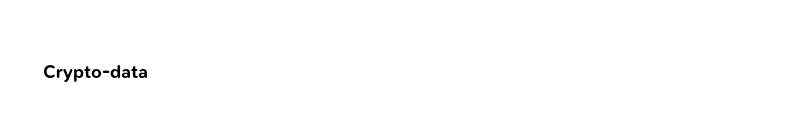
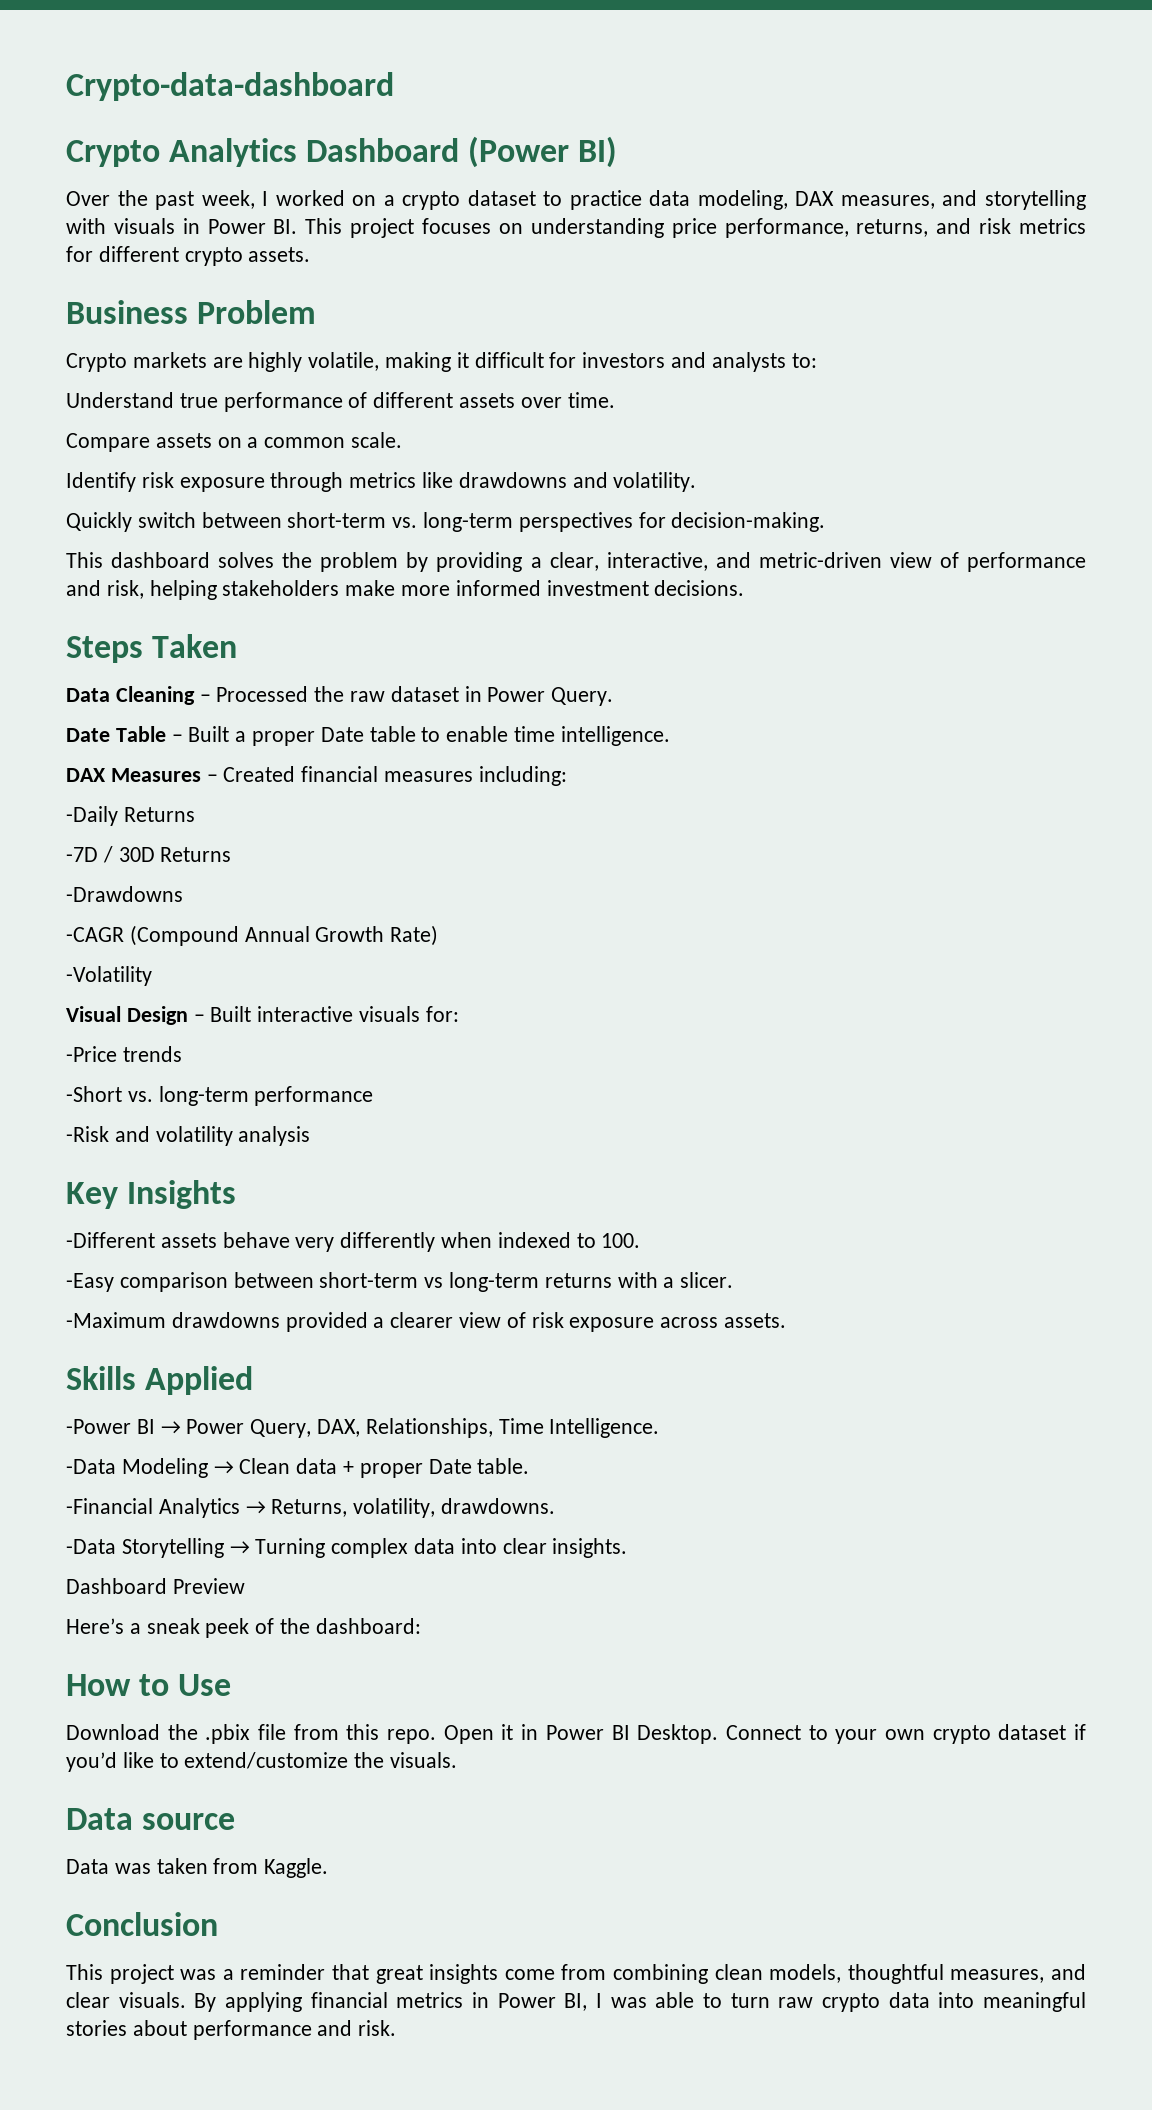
- Crypto-data
+ Crypto-data-dashboard
+ Crypto Analytics Dashboard (Power BI)
+ Over the past week, I worked on a crypto dataset to practice data modeling, DAX measures, and storytelling with visuals in Power BI. This project focuses on understanding price performance, returns, and risk metrics for different crypto assets.
+ Business Problem
+ Crypto markets are highly volatile, making it difficult for investors and analysts to:
+ Understand true performance of different assets over time.
+ Compare assets on a common scale.
+ Identify risk exposure through metrics like drawdowns and volatility.
+ Quickly switch between short-term vs. long-term perspectives for decision-making.
+ This dashboard solves the problem by providing a clear, interactive, and metric-driven view of performance and risk, helping stakeholders make more informed investment decisions.
+ Steps Taken
+ Data Cleaning – Processed the raw dataset in Power Query.
+ Date Table – Built a proper Date table to enable time intelligence.
+ DAX Measures – Created financial measures including:
+ -Daily Returns
+ -7D / 30D Returns
+ -Drawdowns
+ -CAGR (Compound Annual Growth Rate)
+ -Volatility
+ Visual Design – Built interactive visuals for:
+ -Price trends
+ -Short vs. long-term performance
+ -Risk and volatility analysis
+ Key Insights
+ -Different assets behave very differently when indexed to 100.
+ -Easy comparison between short-term vs long-term returns with a slicer.
+ -Maximum drawdowns provided a clearer view of risk exposure across assets.
+ Skills Applied
+ -Power BI → Power Query, DAX, Relationships, Time Intelligence.
+ -Data Modeling → Clean data + proper Date table.
+ -Financial Analytics → Returns, volatility, drawdowns.
+ -Data Storytelling → Turning complex data into clear insights.
+ Dashboard Preview
+ Here’s a sneak peek of the dashboard:
+ How to Use
+ Download the .pbix file from this repo. Open it in Power BI Desktop. Connect to your own crypto dataset if you’d like to extend/customize the visuals.
+ Data source
+ Data was taken from Kaggle.
+ Conclusion
+ This project was a reminder that great insights come from combining clean models, thoughtful measures, and clear visuals. By applying financial metrics in Power BI, I was able to turn raw crypto data into meaningful stories about performance and risk.

